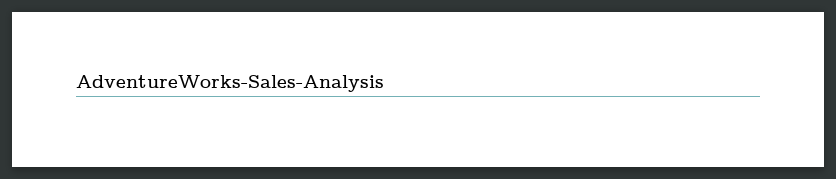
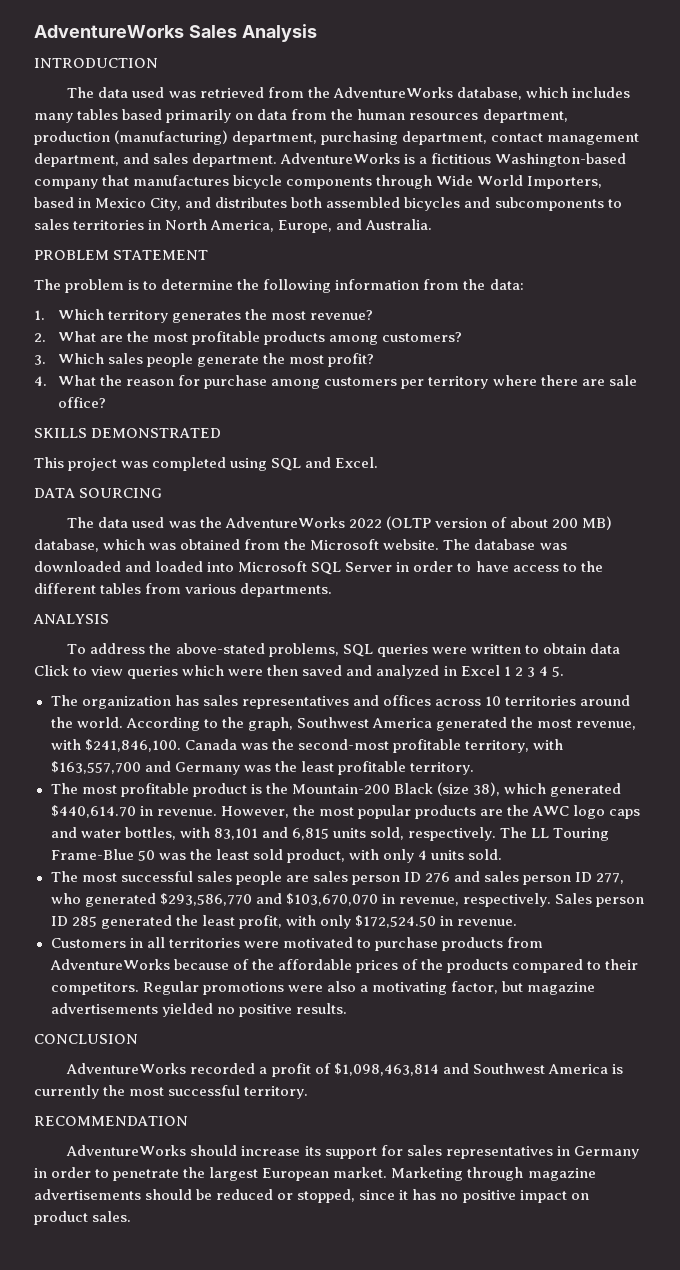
- AdventureWorks-Sales-Analysis
+ AdventureWorks Sales Analysis
+ INTRODUCTION
+ The data used was retrieved from the AdventureWorks database, which includes many tables based primarily on data from the human resources department, production (manufacturing) department, purchasing department, contact management department, and sales department. AdventureWorks is a fictitious Washington-based company that manufactures bicycle components through Wide World Importers, based in Mexico City, and distributes both assembled bicycles and subcomponents to sales territories in North America, Europe, and Australia.
+ PROBLEM STATEMENT
+ The problem is to determine the following information from the data:
+ 1. Which territory generates the most revenue?
+ 2. What are the most profitable products among customers?
+ 3. Which sales people generate the most profit?
+ 4. What the reason for purchase among customers per territory where there are sale office?
+ SKILLS DEMONSTRATED
+ This project was completed using SQL and Excel.
+ DATA SOURCING
+ The data used was the AdventureWorks 2022 (OLTP version of about 200 MB) database, which was obtained from the Microsoft website. The database was downloaded and loaded into Microsoft SQL Server in order to have access to the different tables from various departments.
+ ANALYSIS
+ To address the above-stated problems, SQL queries were written to obtain data Click to view queries which were then saved and analyzed in Excel 1 2 3 4 5.
+ The organization has sales representatives and offices across 10 territories around the world. According to the graph, Southwest America generated the most revenue, with $241,846,100. Canada was the second-most profitable territory, with $163,557,700 and Germany was the least profitable territory.
+ The most profitable product is the Mountain-200 Black (size 38), which generated $440,614.70 in revenue. However, the most popular products are the AWC logo caps and water bottles, with 83,101 and 6,815 units sold, respectively. The LL Touring Frame-Blue 50 was the least sold product, with only 4 units sold.
+ The most successful sales people are sales person ID 276 and sales person ID 277, who generated $293,586,770 and $103,670,070 in revenue, respectively. Sales person ID 285 generated the least profit, with only $172,524.50 in revenue.
+ Customers in all territories were motivated to purchase products from AdventureWorks because of the affordable prices of the products compared to their competitors. Regular promotions were also a motivating factor, but magazine advertisements yielded no positive results.
+ CONCLUSION
+ AdventureWorks recorded a profit of $1,098,463,814 and Southwest America is currently the most successful territory.
+ RECOMMENDATION
+ AdventureWorks should increase its support for sales representatives in Germany in order to penetrate the largest European market. Marketing through magazine advertisements should be reduced or stopped, since it has no positive impact on product sales.

